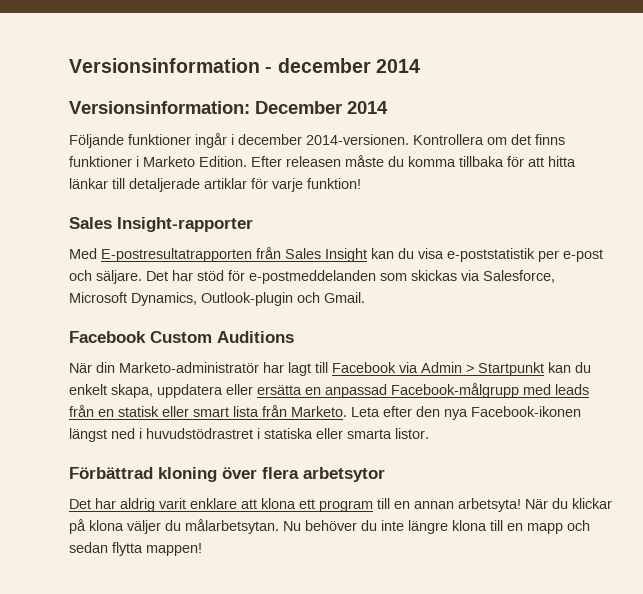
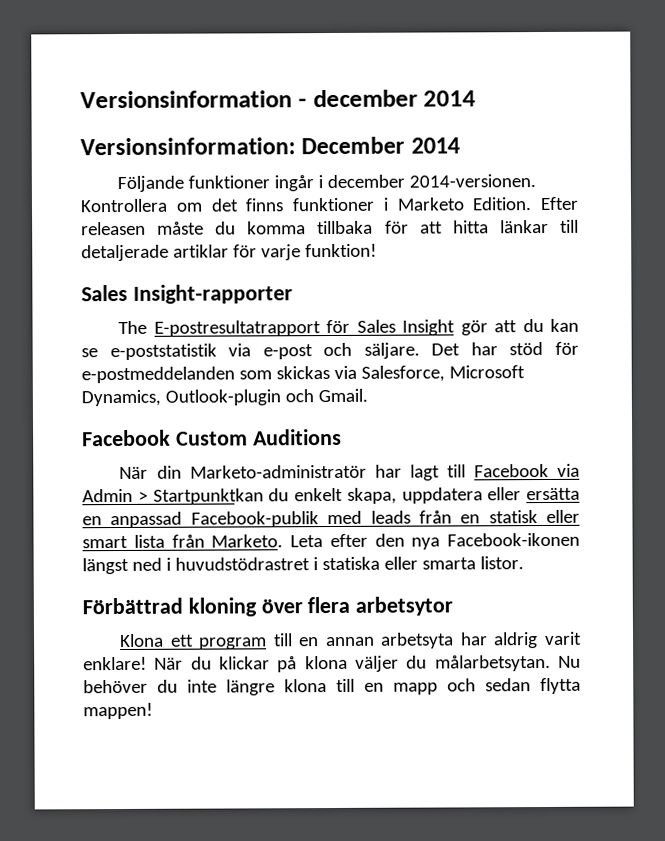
- Med E-postresultatrapporten från Sales Insight kan du visa e-poststatistik per e-post och säljare.
+ The E-postresultatrapport för Sales Insight gör att du kan se e-poststatistik via e-post och säljare.
- När din Marketo-administratör har lagt till Facebook via Admin > Startpunkt kan du enkelt skapa, uppdatera eller ersätta en anpassad Facebook-målgrupp med leads från en statisk eller smart lista från Marketo.
+ När din Marketo-administratör har lagt till Facebook via Admin > Startpunktkan du enkelt skapa, uppdatera eller ersätta en anpassad Facebook-publik med leads från en statisk eller smart lista från Marketo.
- Det har aldrig varit enklare att klona ett program till en annan arbetsyta!
+ Klona ett program till en annan arbetsyta har aldrig varit enklare!

